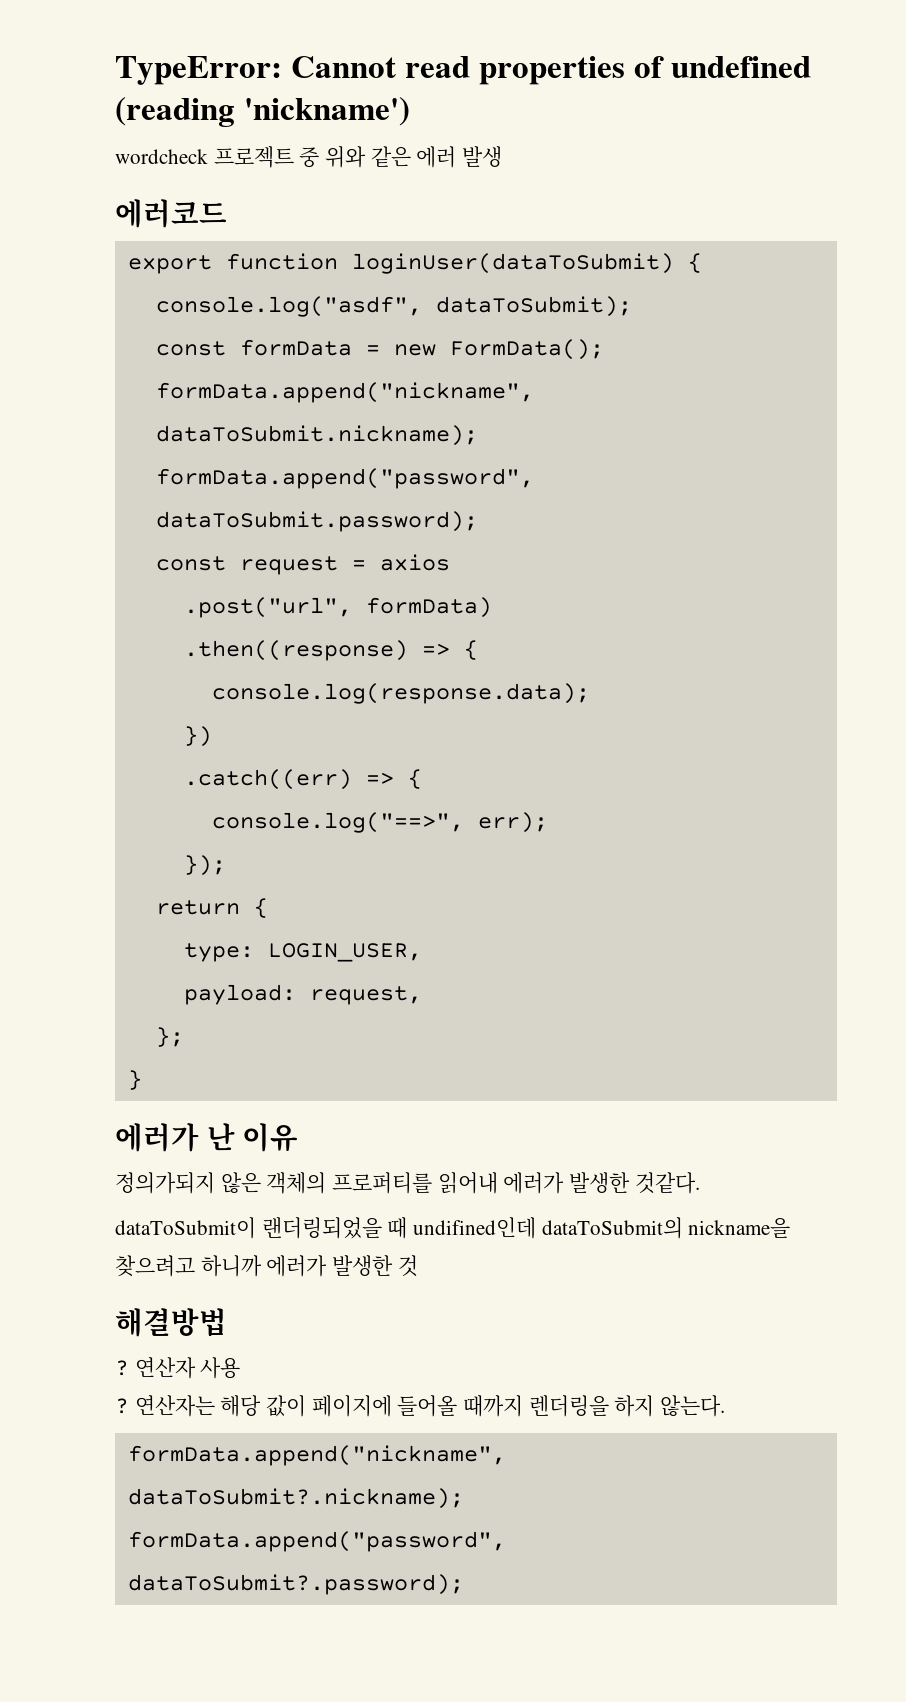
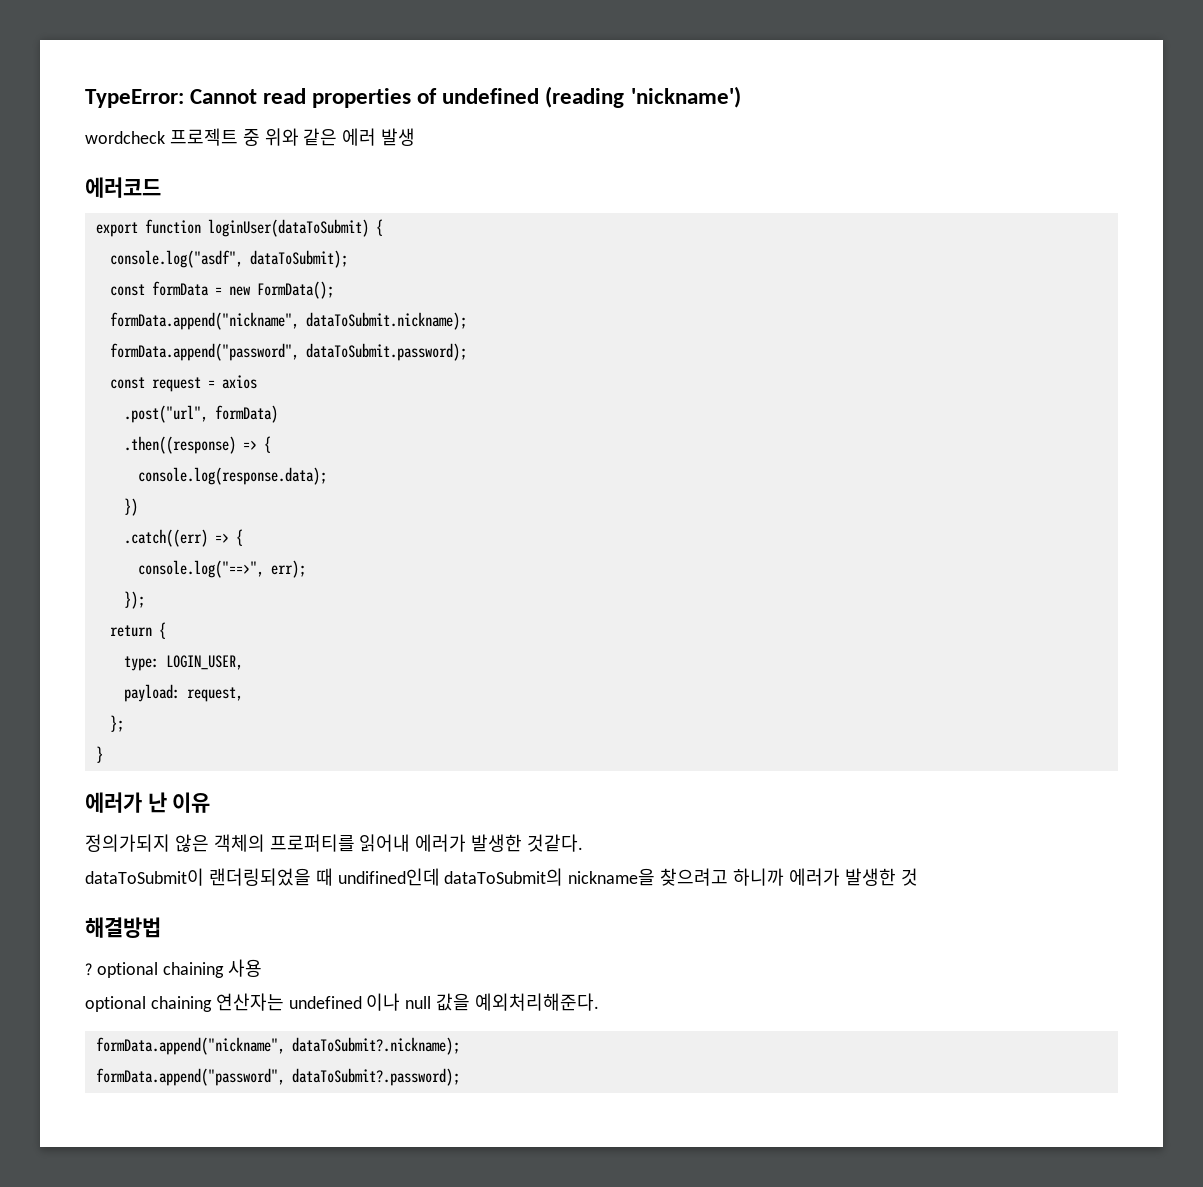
- ? 연산자 사용
+ ? optional chaining 사용
- ? 연산자는 해당 값이 페이지에 들어올 때까지 렌더링을 하지 않는다.
+ optional chaining 연산자는 undefined 이나 null 값을 예외처리해준다.

